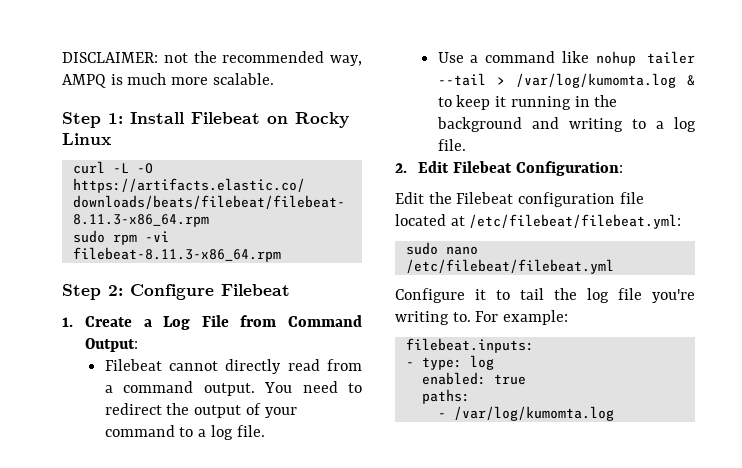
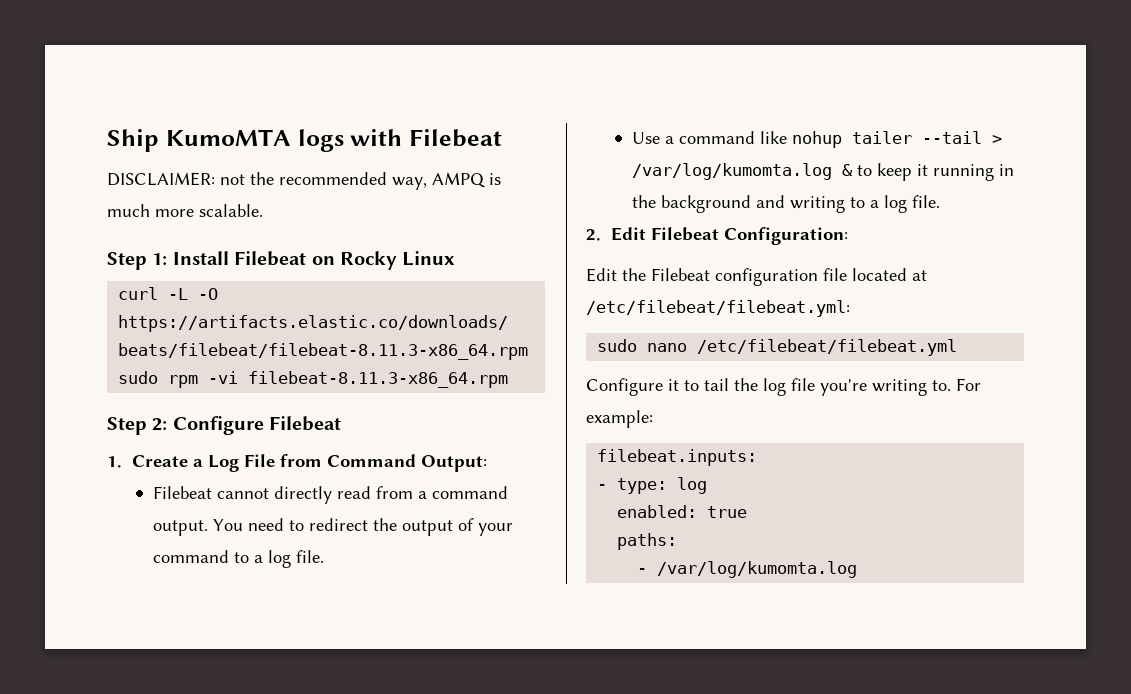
+ Ship KumoMTA logs with Filebeat

